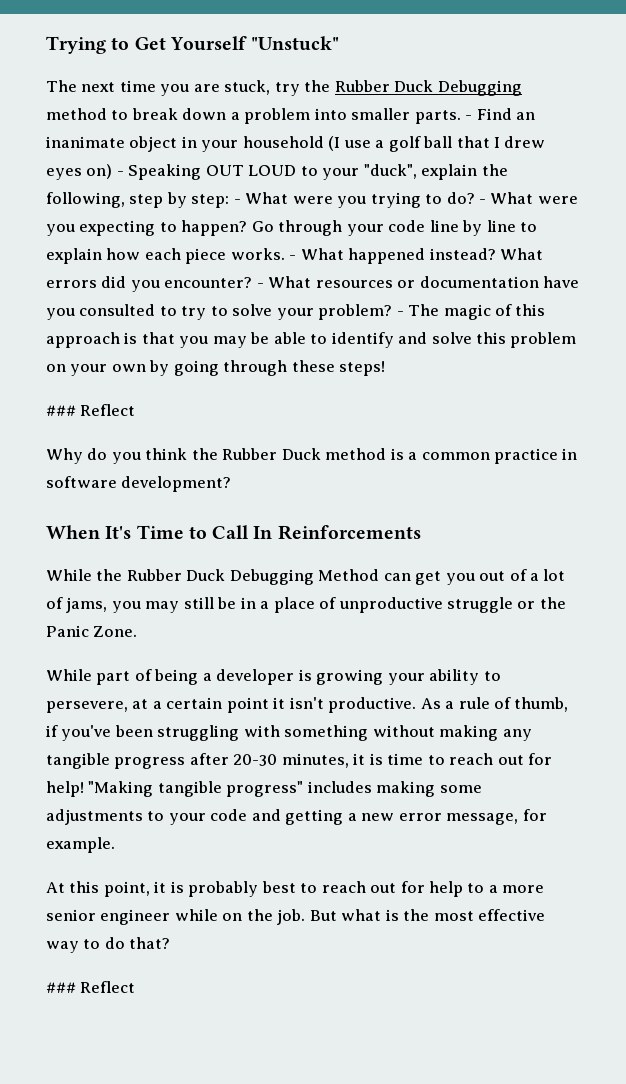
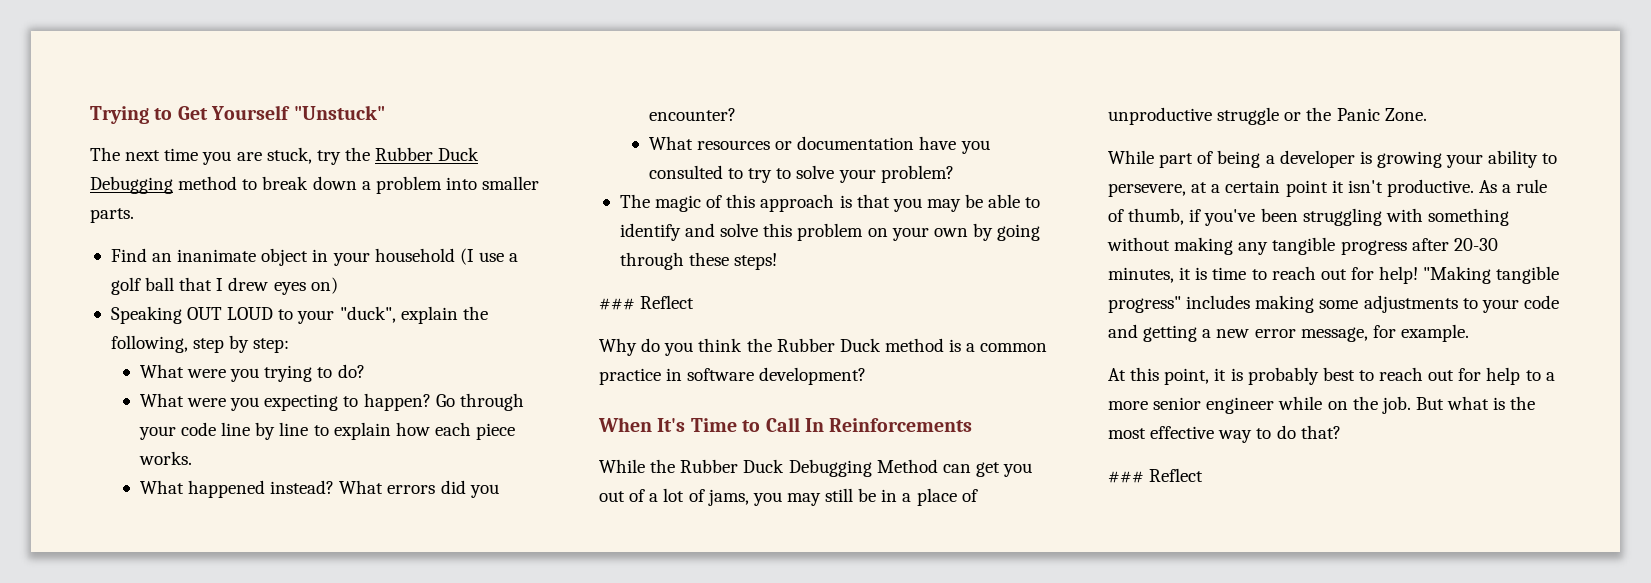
- The next time you are stuck, try the Rubber Duck Debugging method to break down a problem into smaller parts. - Find an inanimate object in your household (I use a golf ball that I drew eyes on) - Speaking OUT LOUD to your "duck", explain the following, step by step: - What were you trying to do? - What were you expecting to happen?
+ The next time you are stuck, try the Rubber Duck Debugging method to break down a problem into smaller parts.
+ Find an inanimate object in your household (I use a golf ball that I drew eyes on)
+ Speaking OUT LOUD to your "duck", explain the following, step by step:
+ What were you trying to do?
+ What were you expecting to happen?
- Go through your code line by line to explain how each piece works. - What happened instead?
+ Go through your code line by line to explain how each piece works.
+ What happened instead?
- What errors did you encounter? - What resources or documentation have you consulted to try to solve your problem? - The magic of this approach is that you may be able to identify and solve this problem on your own by going through these steps!
+ What errors did you encounter?
+ What resources or documentation have you consulted to try to solve your problem?
+ The magic of this approach is that you may be able to identify and solve this problem on your own by going through these steps!

